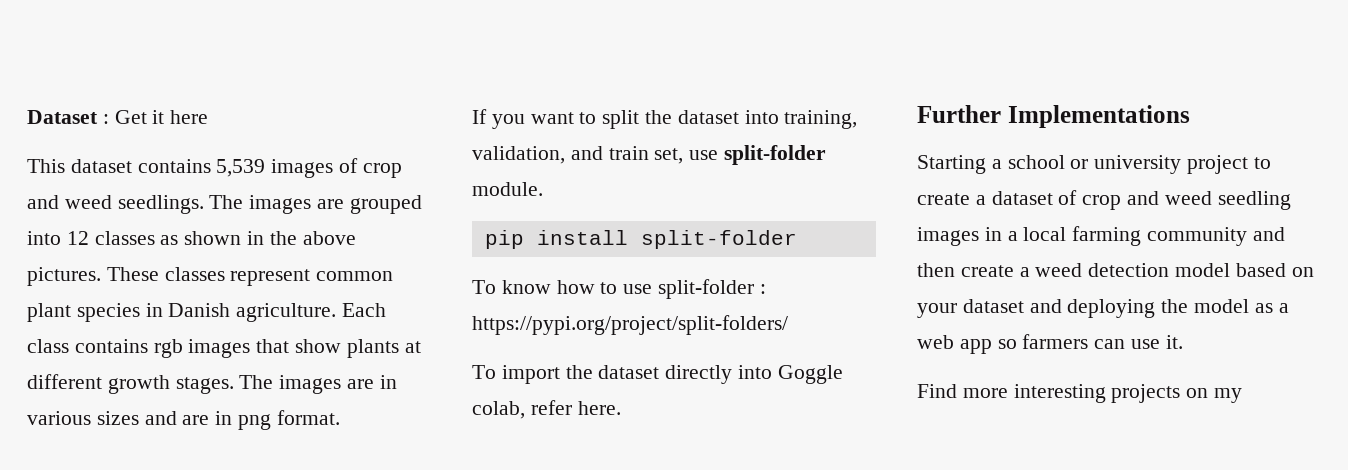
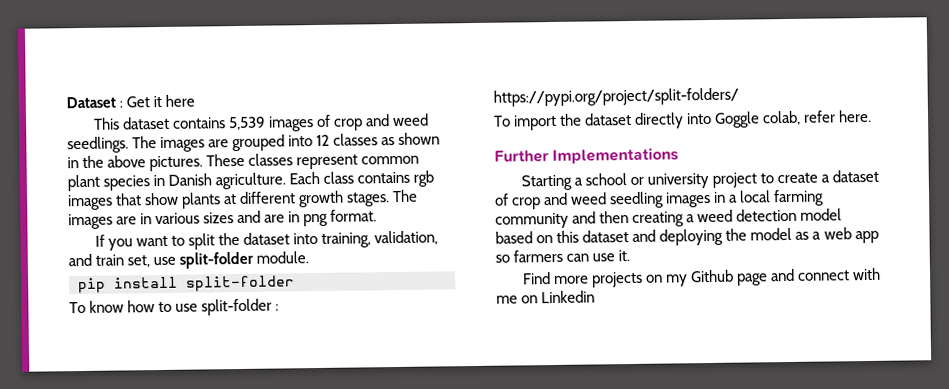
- Starting a school or university project to create a dataset of crop and weed seedling images in a local farming community and then create a weed detection model based on your dataset and deploying the model as a web app so farmers can use it.
+ Starting a school or university project to create a dataset of crop and weed seedling images in a local farming community and then creating a weed detection model based on this dataset and deploying the model as a web app so farmers can use it.
- Find more interesting projects on my
+ Find more projects on my Github page and connect with me on Linkedin

